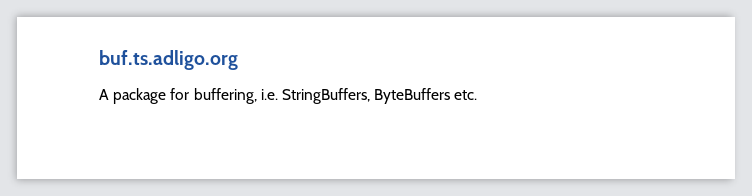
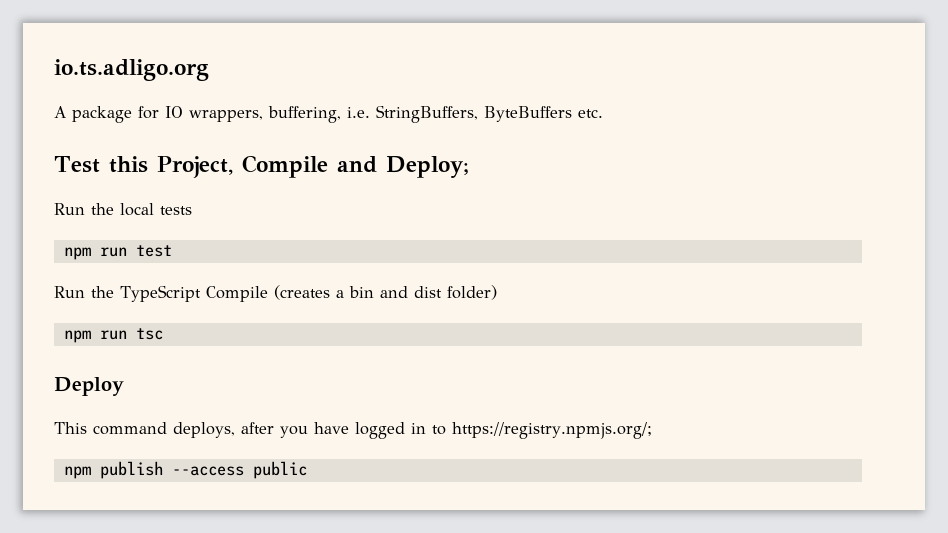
- buf.ts.adligo.org
+ io.ts.adligo.org
- A package for buffering, i.e. StringBuffers, ByteBuffers etc.
+ A package for IO wrappers, buffering, i.e. StringBuffers, ByteBuffers etc.
+ Test this Project, Compile and Deploy;
+ Run the local tests
+ npm run test
+ Run the TypeScript Compile (creates a bin and dist folder)
+ npm run tsc
+ Deploy
+ This command deploys, after you have logged in to https://registry.npmjs.org/;
+ npm publish --access public

